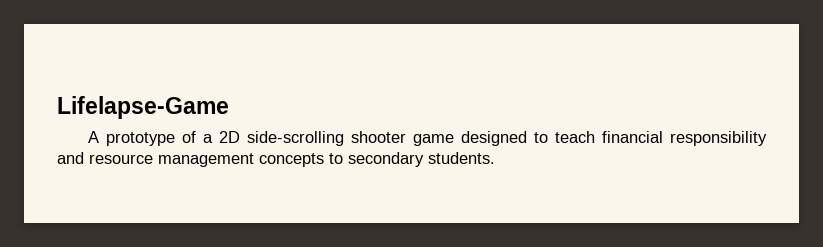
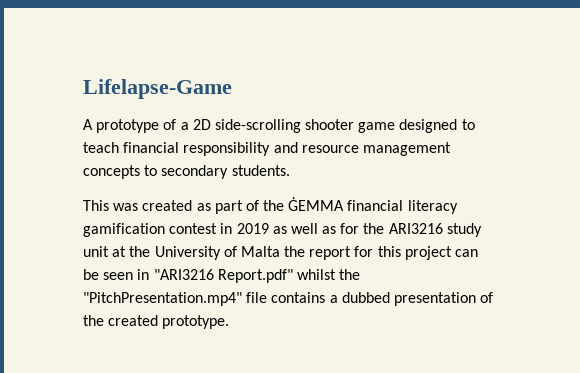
+ This was created as part of the ĠEMMA financial literacy gamification contest in 2019 as well as for the ARI3216 study unit at the University of Malta the report for this project can be seen in "ARI3216 Report.pdf" whilst the "PitchPresentation.mp4" file contains a dubbed presentation of the created prototype.

